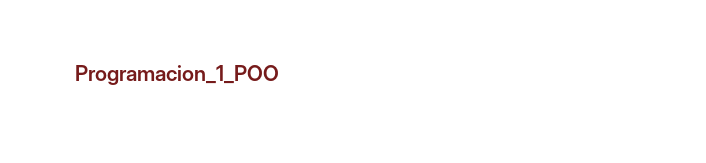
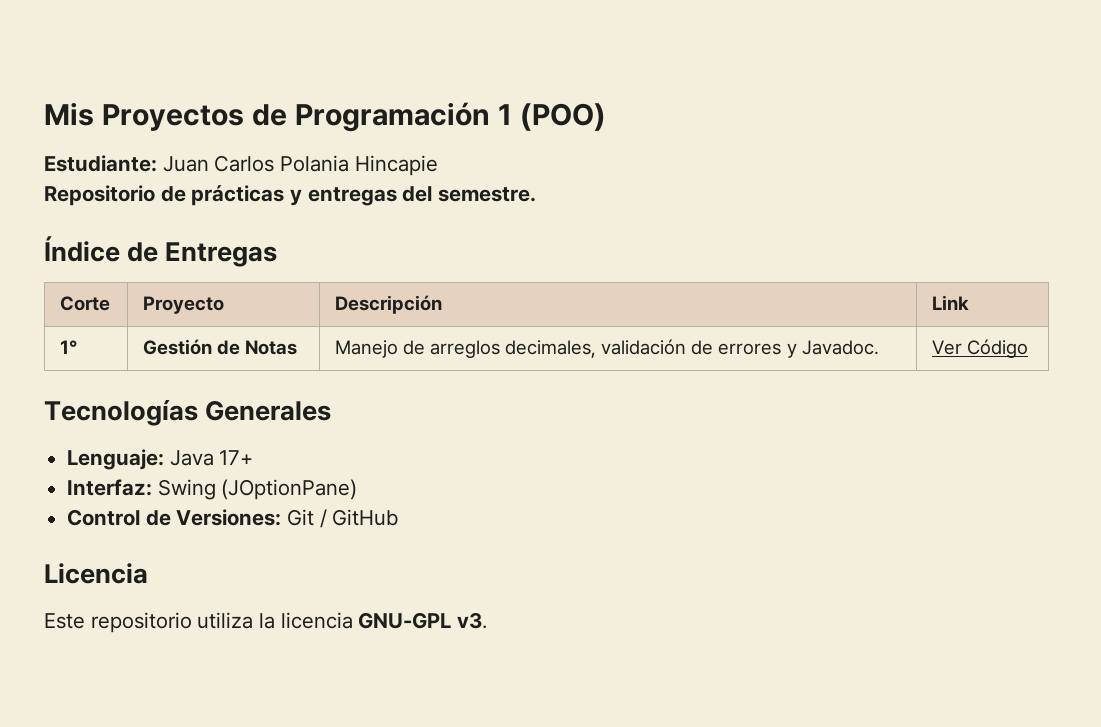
- Programacion_1_POO
+ Mis Proyectos de Programación 1 (POO)
+ Estudiante: Juan Carlos Polania Hincapie
+ Repositorio de prácticas y entregas del semestre.
+ Índice de Entregas
+ Corte | Proyecto | Descripción | Link
+ 1° | Gestión de Notas | Manejo de arreglos decimales, validación de errores y Javadoc. | Ver Código
+ Tecnologías Generales
+ Lenguaje: Java 17+
+ Interfaz: Swing (JOptionPane)
+ Control de Versiones: Git / GitHub
+ Licencia
+ Este repositorio utiliza la licencia GNU-GPL v3.

